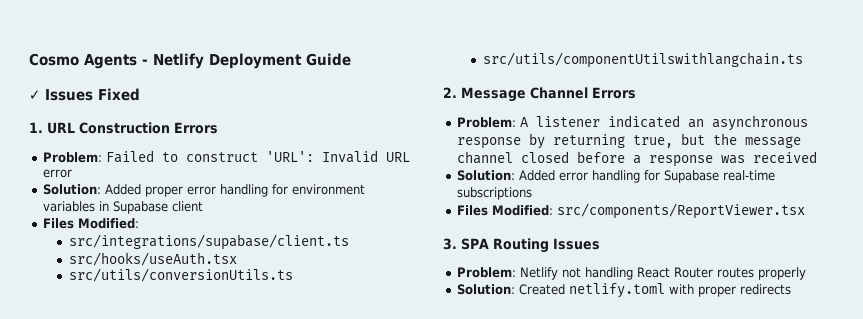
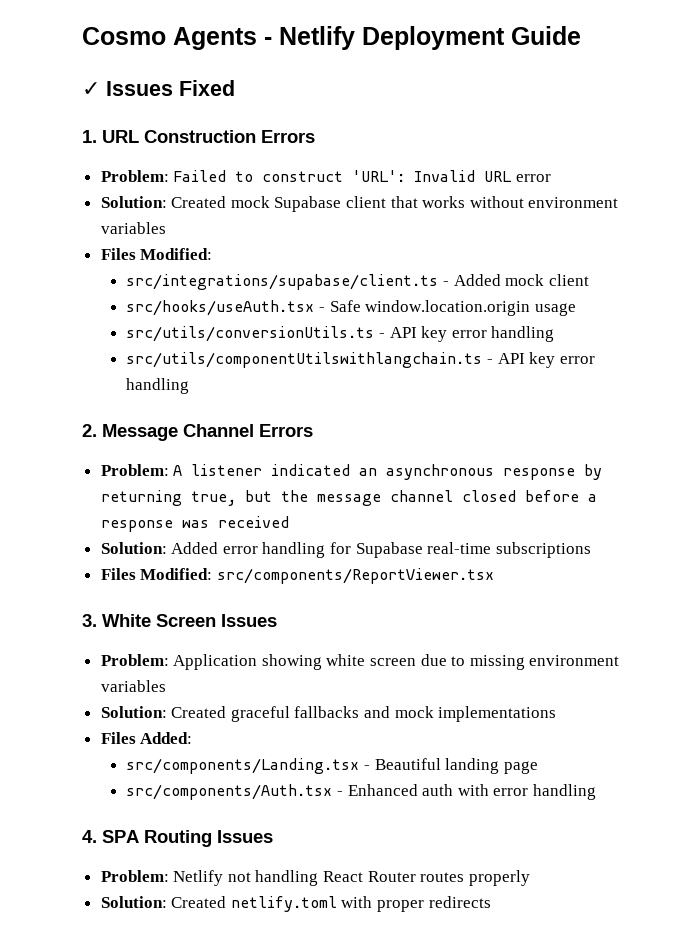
- Solution: Added proper error handling for environment variables in Supabase client
+ Solution: Created mock Supabase client that works without environment variables
- src/integrations/supabase/client.ts
- src/hooks/useAuth.tsx
- src/utils/conversionUtils.ts
- src/utils/componentUtilswithlangchain.ts
+ src/integrations/supabase/client.ts - Added mock client
+ src/hooks/useAuth.tsx - Safe window.location.origin usage
+ src/utils/conversionUtils.ts - API key error handling
+ src/utils/componentUtilswithlangchain.ts - API key error handling
- 3. SPA Routing Issues
+ 3. White Screen Issues
+ Problem: Application showing white screen due to missing environment variables
+ Solution: Created graceful fallbacks and mock implementations
+ Files Added:
+ src/components/Landing.tsx - Beautiful landing page
+ src/components/Auth.tsx - Enhanced auth with error handling
+ 4. SPA Routing Issues

